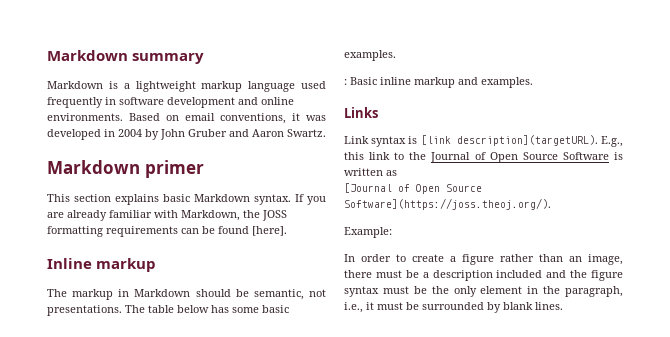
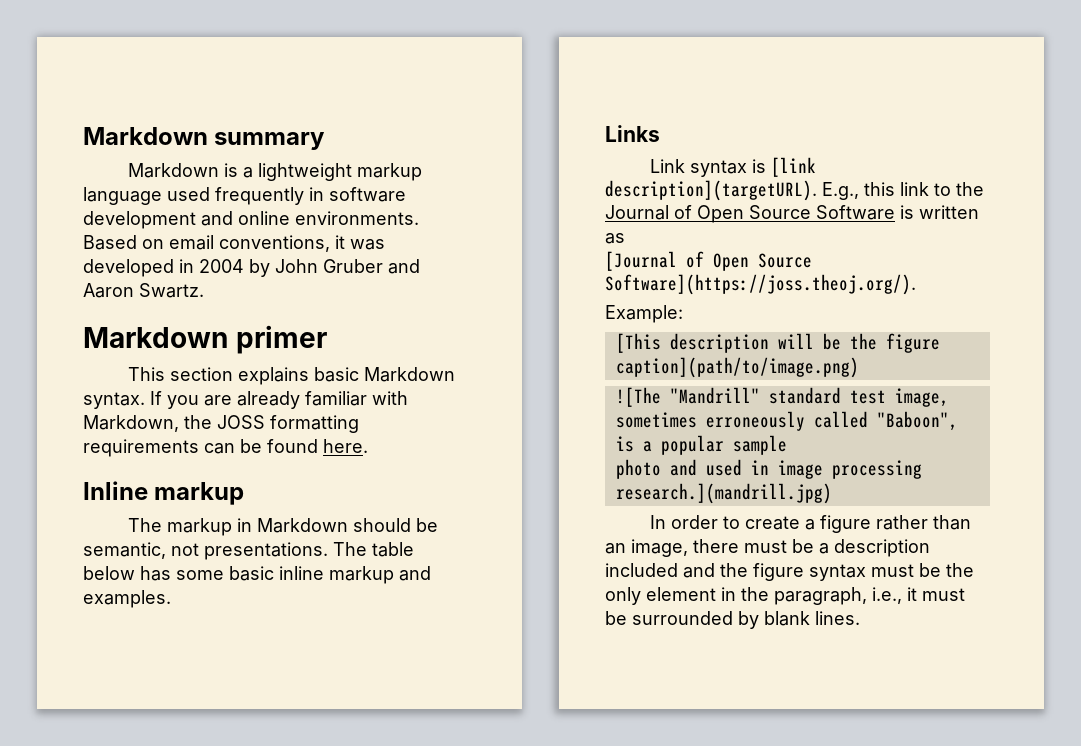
- If you are already familiar with Markdown, the JOSS formatting requirements can be found [here].
+ If you are already familiar with Markdown, the JOSS formatting requirements can be found here.
- The table below has some basic examples.
- : Basic inline markup and examples.
+ The table below has some basic inline markup and examples.
+ [This description will be the figure caption](path/to/image.png)
+ ![The "Mandrill" standard test image, sometimes erroneously called "Baboon", is a popular sample
+ photo and used in image processing research.](mandrill.jpg)

